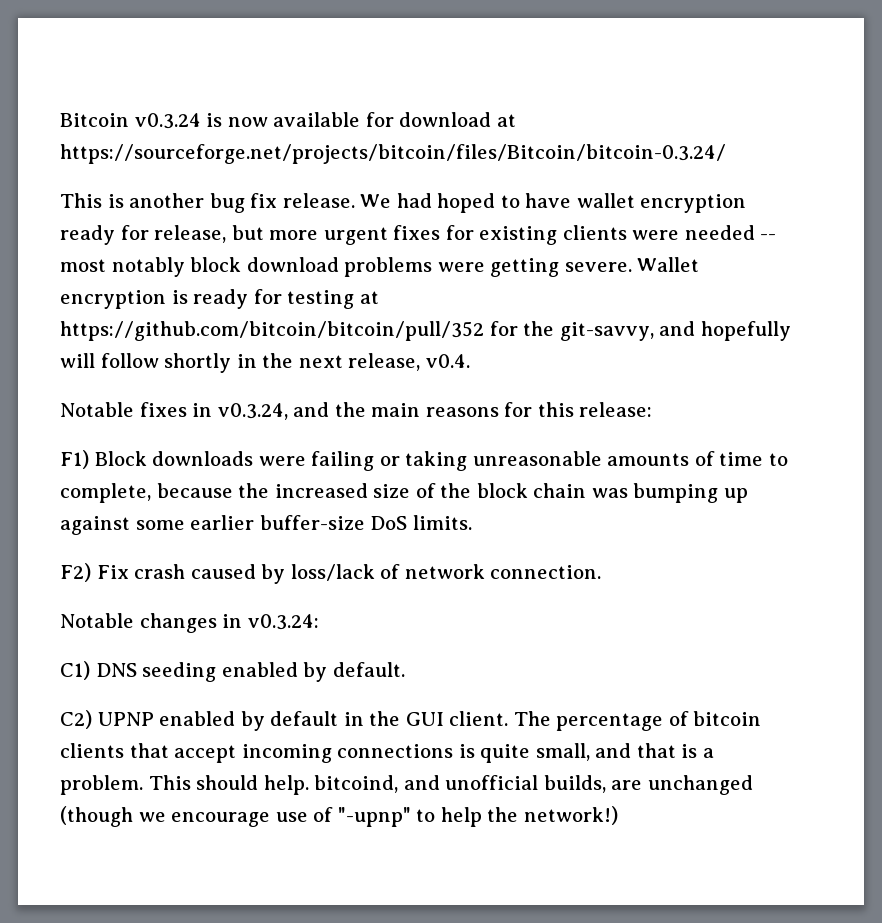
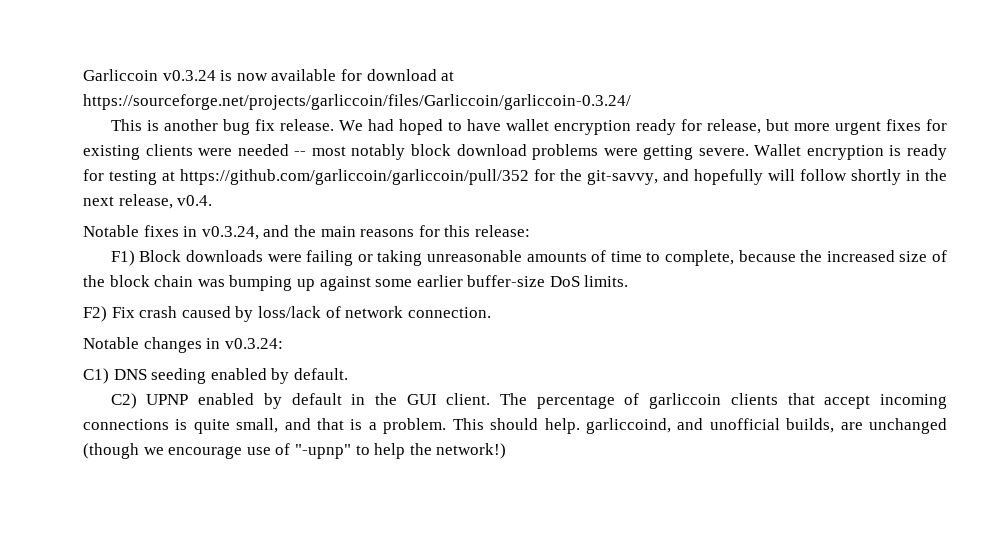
- Bitcoin v0.3.24 is now available for download at https://sourceforge.net/projects/bitcoin/files/Bitcoin/bitcoin-0.3.24/
+ Garliccoin v0.3.24 is now available for download at https://sourceforge.net/projects/garliccoin/files/Garliccoin/garliccoin-0.3.24/
- Wallet encryption is ready for testing at https://github.com/bitcoin/bitcoin/pull/352 for the git-savvy, and hopefully will follow shortly in the next release, v0.4.
+ Wallet encryption is ready for testing at https://github.com/garliccoin/garliccoin/pull/352 for the git-savvy, and hopefully will follow shortly in the next release, v0.4.
- The percentage of bitcoin clients that accept incoming connections is quite small, and that is a problem.
+ The percentage of garliccoin clients that accept incoming connections is quite small, and that is a problem.
- This should help. bitcoind, and unofficial builds, are unchanged (though we encourage use of "-upnp" to help the network!)
+ This should help. garliccoind, and unofficial builds, are unchanged (though we encourage use of "-upnp" to help the network!)

